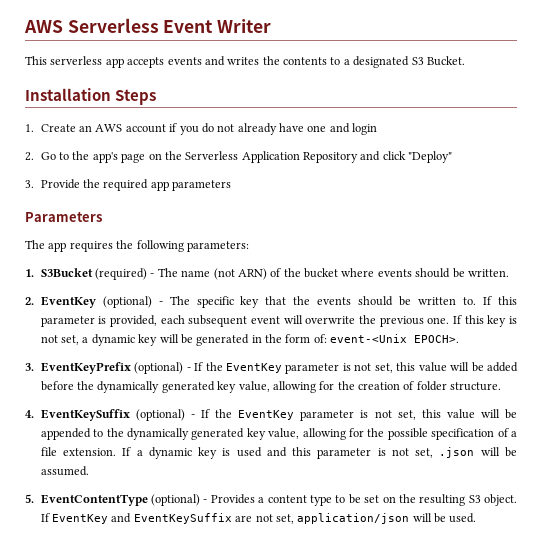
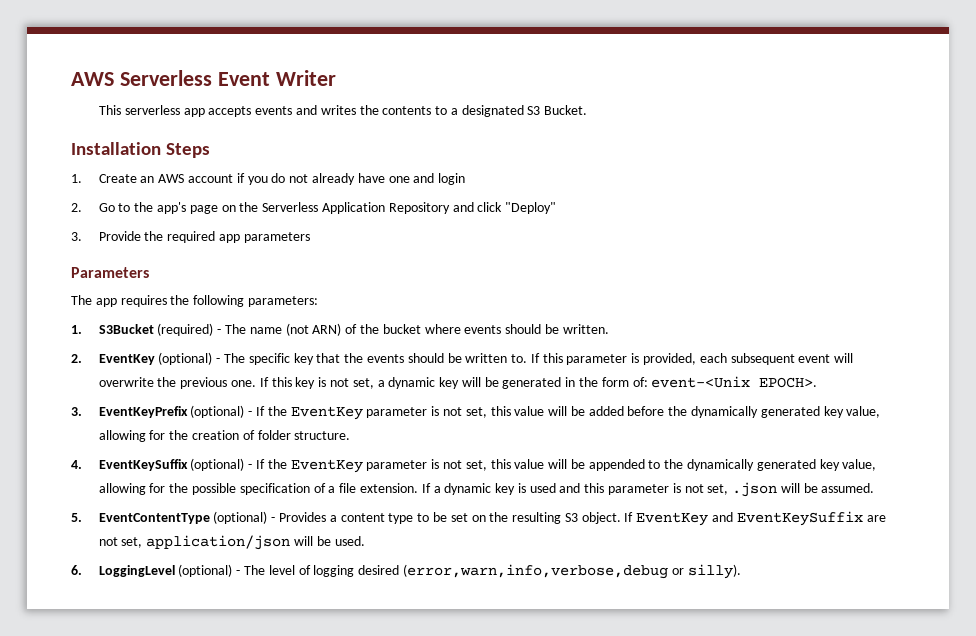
+ 6. LoggingLevel (optional) - The level of logging desired (error,warn,info,verbose,debug or silly).

